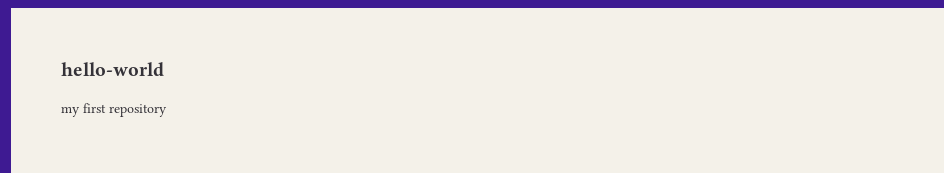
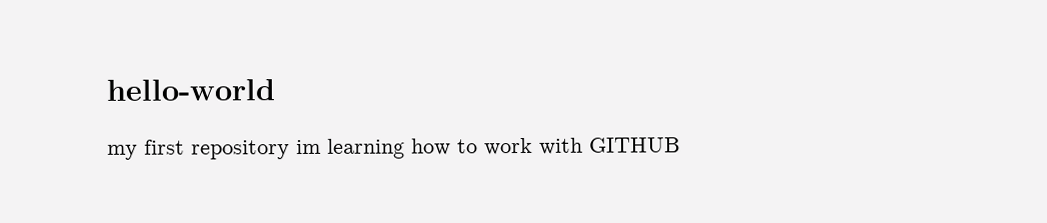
- my first repository
+ my first repository im learning how to work with GITHUB

